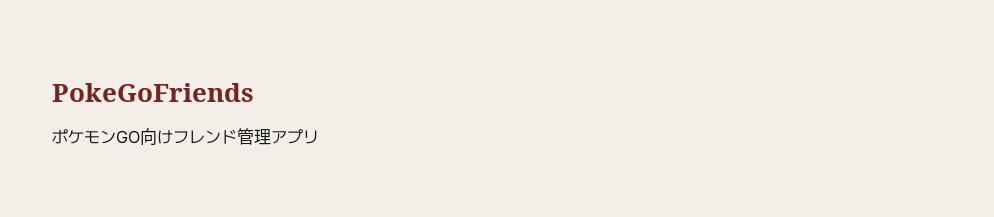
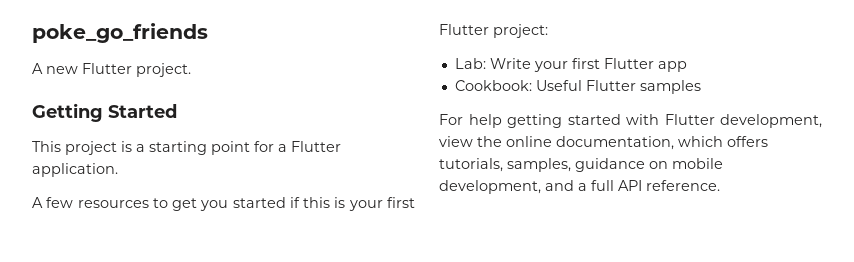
- PokeGoFriends
- ポケモンGO向けフレンド管理アプリ
+ poke_go_friends
+ A new Flutter project.
+ Getting Started
+ This project is a starting point for a Flutter application.
+ A few resources to get you started if this is your first Flutter project:
+ Lab: Write your first Flutter app
+ Cookbook: Useful Flutter samples
+ For help getting started with Flutter development, view the online documentation, which offers tutorials, samples, guidance on mobile development, and a full API reference.

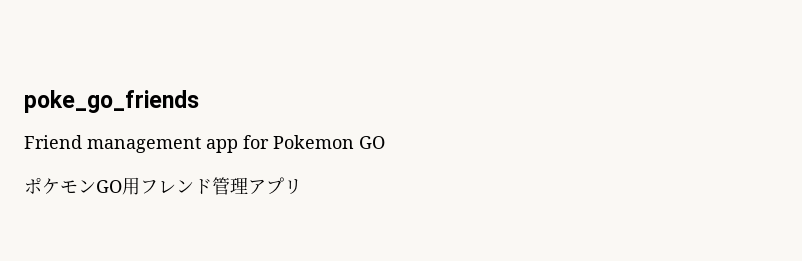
- A new Flutter project.
- Getting Started
- This project is a starting point for a Flutter application.
- A few resources to get you started if this is your first Flutter project:
- Lab: Write your first Flutter app
- Cookbook: Useful Flutter samples
- For help getting started with Flutter development, view the online documentation, which offers tutorials, samples, guidance on mobile development, and a full API reference.
+ Friend management app for Pokemon GO
+ ポケモンGO用フレンド管理アプリ

